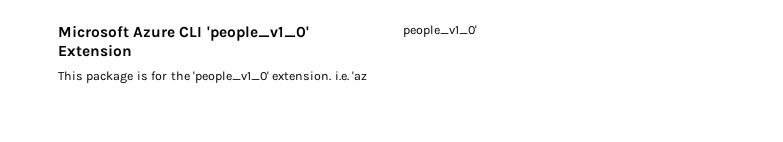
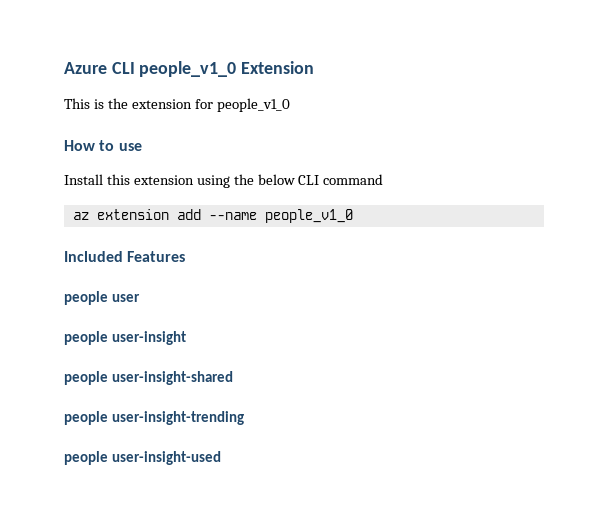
- Microsoft Azure CLI 'people_v1_0' Extension
+ Azure CLI people_v1_0 Extension
- This package is for the 'people_v1_0' extension. i.e. 'az people_v1_0'
+ This is the extension for people_v1_0
+ How to use
+ Install this extension using the below CLI command
+ az extension add --name people_v1_0
+ Included Features
+ people user
+ people user-insight
+ people user-insight-shared
+ people user-insight-trending
+ people user-insight-used

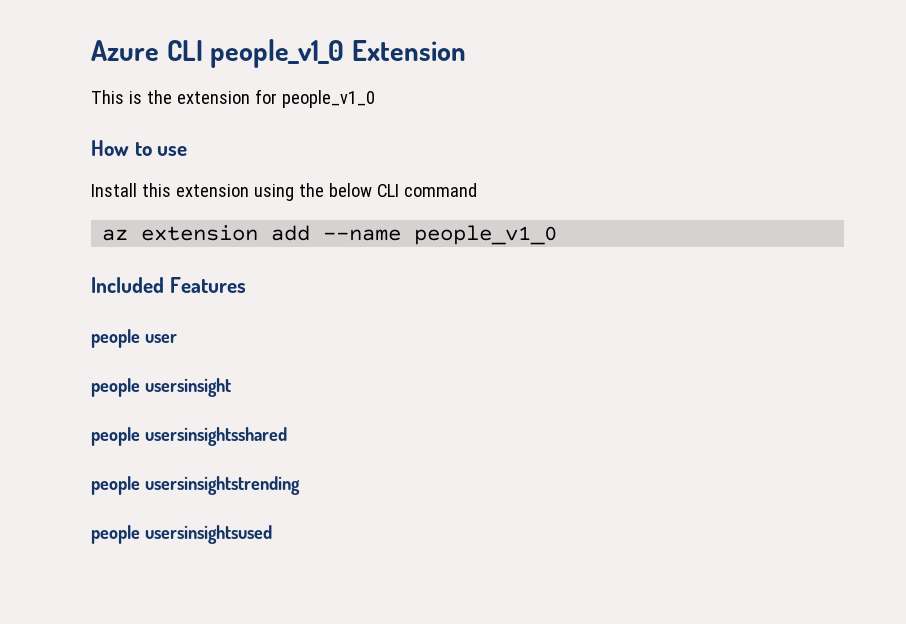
- people user-insight
- people user-insight-shared
- people user-insight-trending
- people user-insight-used
+ people usersinsight
+ people usersinsightsshared
+ people usersinsightstrending
+ people usersinsightsused

